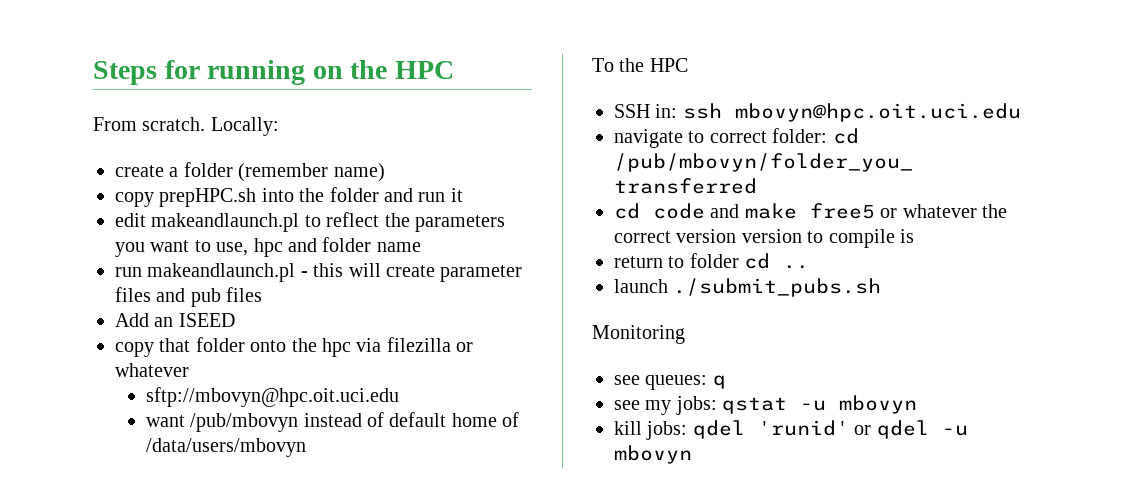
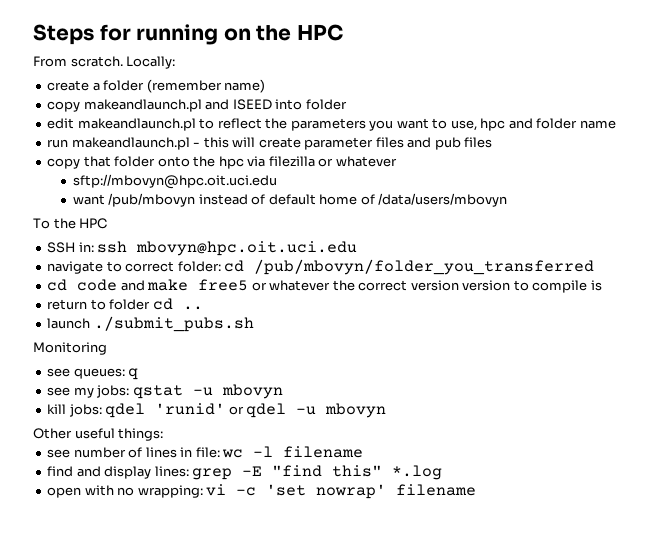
- copy prepHPC.sh into the folder and run it
+ copy makeandlaunch.pl and ISEED into folder
- Add an ISEED
+ Other useful things:
+ see number of lines in file: wc -l filename
+ find and display lines: grep -E "find this" *.log
+ open with no wrapping: vi -c 'set nowrap' filename

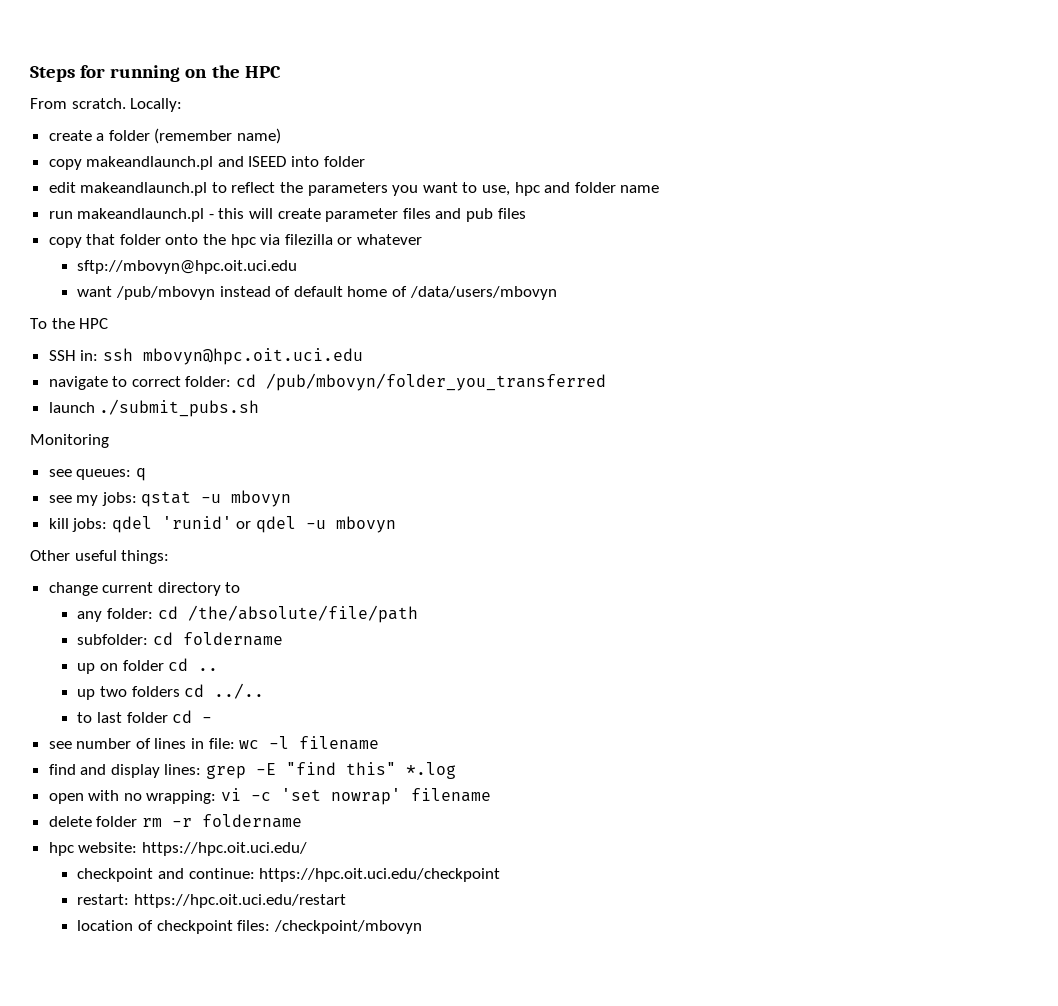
- cd code and make free5 or whatever the correct version version to compile is
- return to folder cd ..
+ change current directory to
+ any folder: cd /the/absolute/file/path
+ subfolder: cd foldername
+ up on folder cd ..
+ up two folders cd ../..
+ to last folder cd -
+ delete folder rm -r foldername
+ hpc website: https://hpc.oit.uci.edu/
+ checkpoint and continue: https://hpc.oit.uci.edu/checkpoint
+ restart: https://hpc.oit.uci.edu/restart
+ location of checkpoint files: /checkpoint/mbovyn

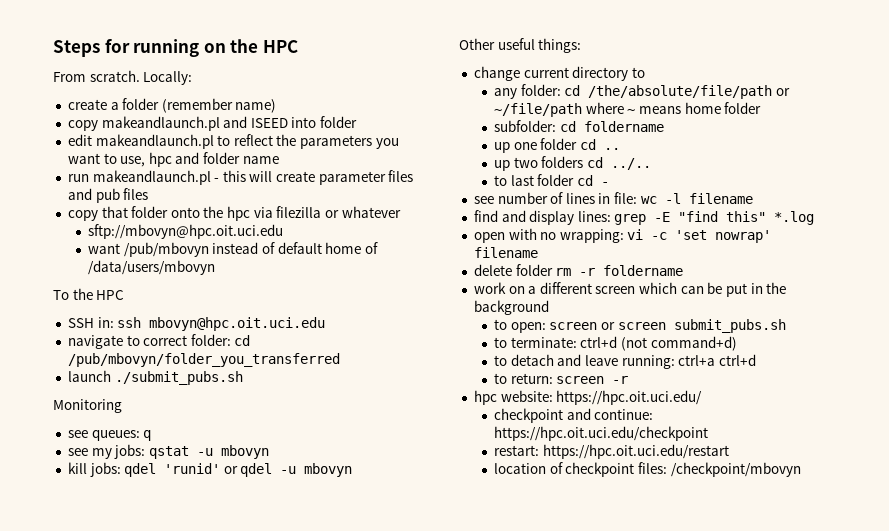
- any folder: cd /the/absolute/file/path
+ any folder: cd /the/absolute/file/path or ~/file/path where ~ means home folder
- up on folder cd ..
+ up one folder cd ..
+ work on a different screen which can be put in the background
+ to open: screen or screen submit_pubs.sh
+ to terminate: ctrl+d (not command+d)
+ to detach and leave running: ctrl+a ctrl+d
+ to return: screen -r

